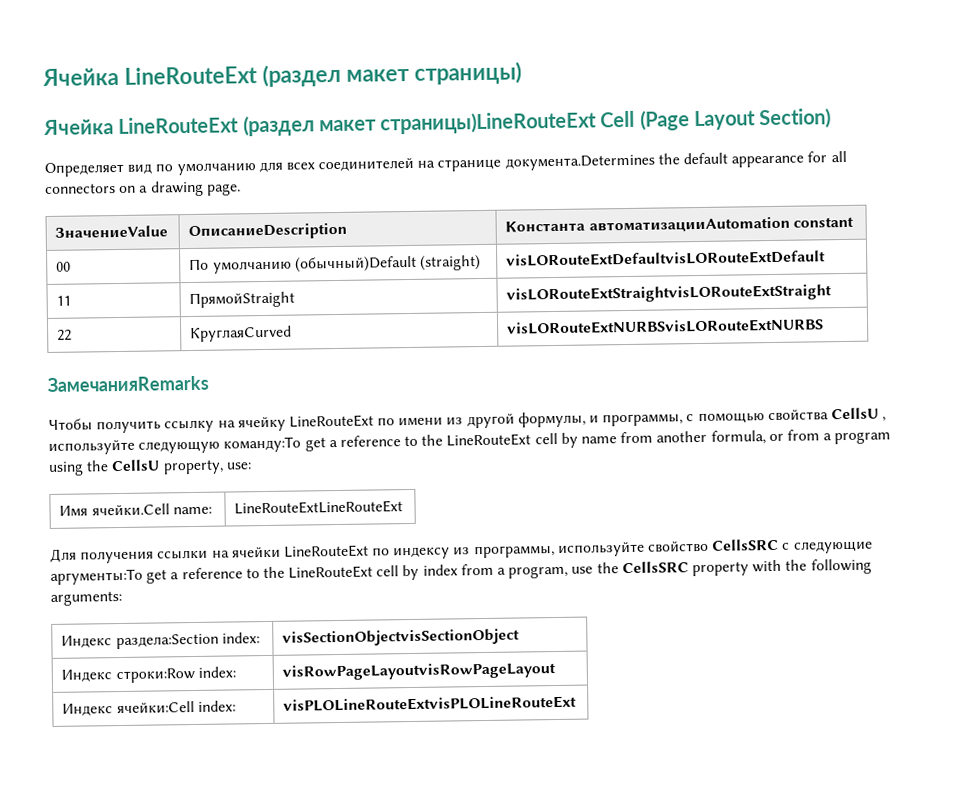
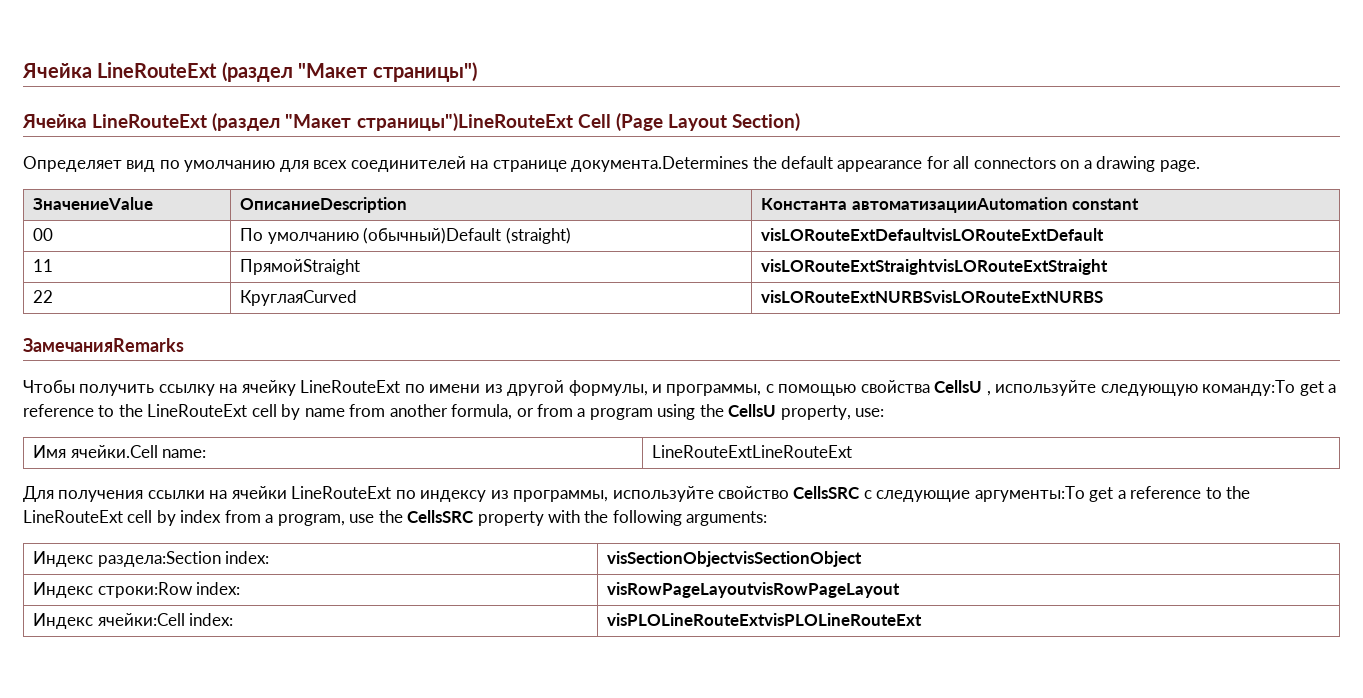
- Ячейка LineRouteExt (раздел макет страницы)
- Ячейка LineRouteExt (раздел макет страницы)LineRouteExt Cell (Page Layout Section)
+ Ячейка LineRouteExt (раздел "Макет страницы")
+ Ячейка LineRouteExt (раздел "Макет страницы")LineRouteExt Cell (Page Layout Section)

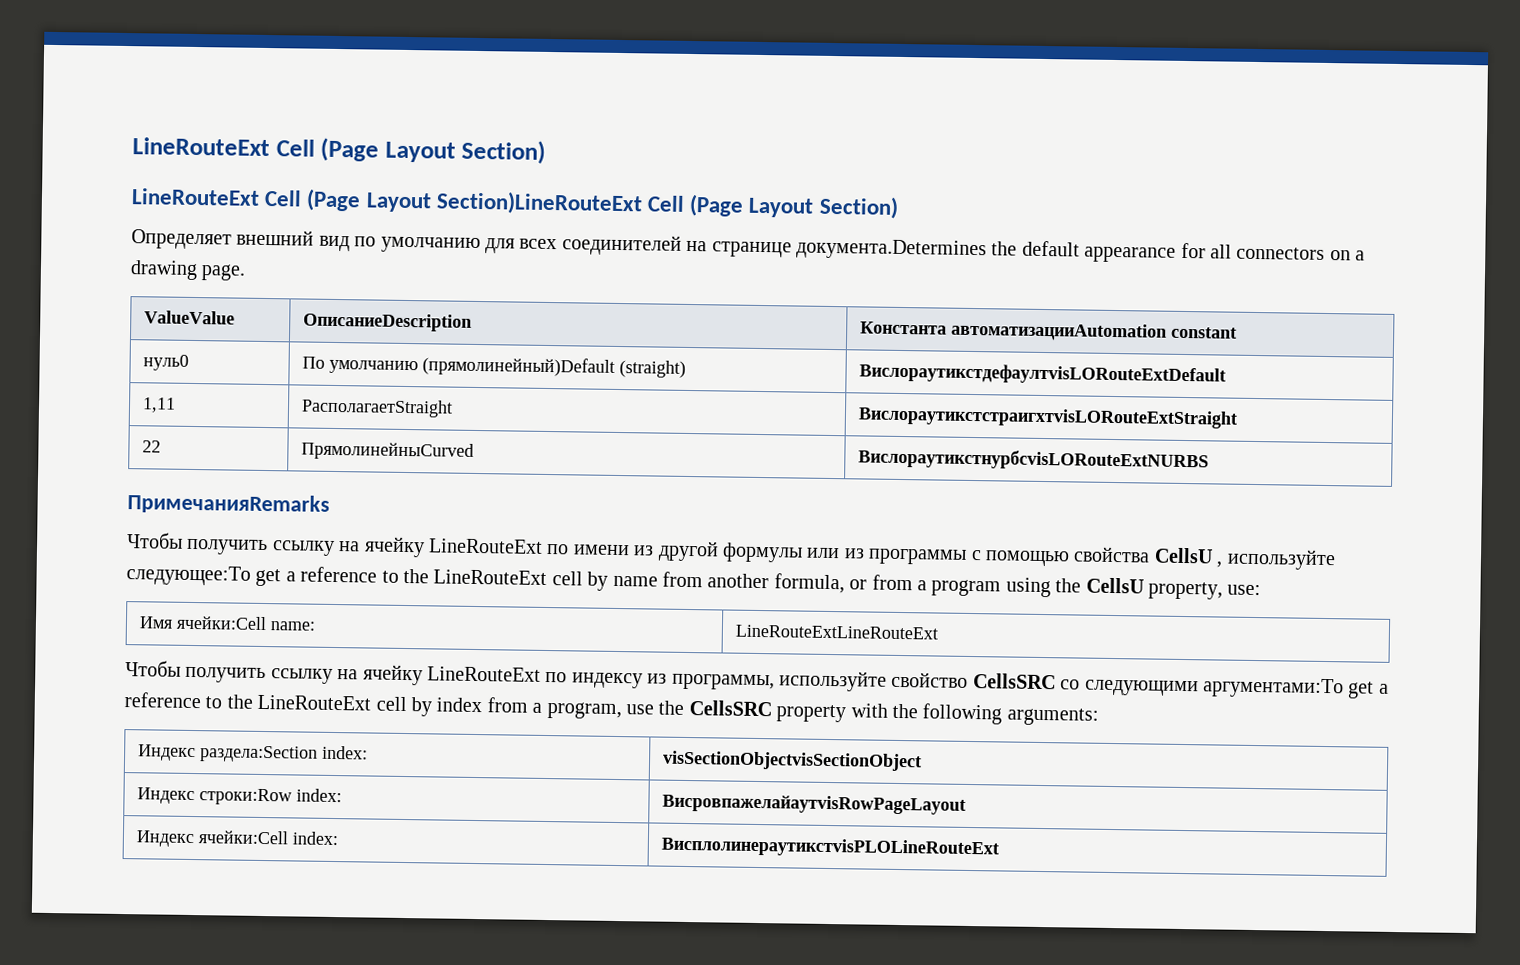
- Ячейка LineRouteExt (раздел "Макет страницы")
- Ячейка LineRouteExt (раздел "Макет страницы")LineRouteExt Cell (Page Layout Section)
+ LineRouteExt Cell (Page Layout Section)
+ LineRouteExt Cell (Page Layout Section)LineRouteExt Cell (Page Layout Section)
- Определяет вид по умолчанию для всех соединителей на странице документа.Determines the default appearance for all connectors on a drawing page.
+ Определяет внешний вид по умолчанию для всех соединителей на странице документа.Determines the default appearance for all connectors on a drawing page.
- ЗначениеValue | ОписаниеDescription | Константа автоматизацииAutomation constant
+ ValueValue | ОписаниеDescription | Константа автоматизацииAutomation constant
- 00 | По умолчанию (обычный)Default (straight) | visLORouteExtDefaultvisLORouteExtDefault
- 11 | ПрямойStraight | visLORouteExtStraightvisLORouteExtStraight
- 22 | КруглаяCurved | visLORouteExtNURBSvisLORouteExtNURBS
- ЗамечанияRemarks
+ нуль0 | По умолчанию (прямолинейный)Default (straight) | ВислораутикстдефаултvisLORouteExtDefault
+ 1,11 | РасполагаетStraight | ВислораутикстстраигхтvisLORouteExtStraight
+ 22 | ПрямолинейныCurved | ВислораутикстнурбсvisLORouteExtNURBS
+ ПримечанияRemarks
- Чтобы получить ссылку на ячейку LineRouteExt по имени из другой формулы, и программы, с помощью свойства CellsU , используйте следующую команду:To get a reference to the LineRouteExt cell by name from another formula, or from a program using the CellsU property, use:
+ Чтобы получить ссылку на ячейку LineRouteExt по имени из другой формулы или из программы с помощью свойства CellsU , используйте следующее:To get a reference to the LineRouteExt cell by name from another formula, or from a program using the CellsU property, use:
- Имя ячейки.Cell name: | LineRouteExtLineRouteExt
+ Имя ячейки:Cell name: | LineRouteExtLineRouteExt
- Для получения ссылки на ячейки LineRouteExt по индексу из программы, используйте свойство CellsSRC с следующие аргументы:To get a reference to the LineRouteExt cell by index from a program, use the CellsSRC property with the following arguments:
+ Чтобы получить ссылку на ячейку LineRouteExt по индексу из программы, используйте свойство CellsSRC со следующими аргументами:To get a reference to the LineRouteExt cell by index from a program, use the CellsSRC property with the following arguments:
- Индекс строки:Row index: | visRowPageLayoutvisRowPageLayout
+ Индекс строки:Row index: | ВисровпажелайаутvisRowPageLayout
- Индекс ячейки:Cell index: | visPLOLineRouteExtvisPLOLineRouteExt
+ Индекс ячейки:Cell index: | ВисплолинераутикстvisPLOLineRouteExt

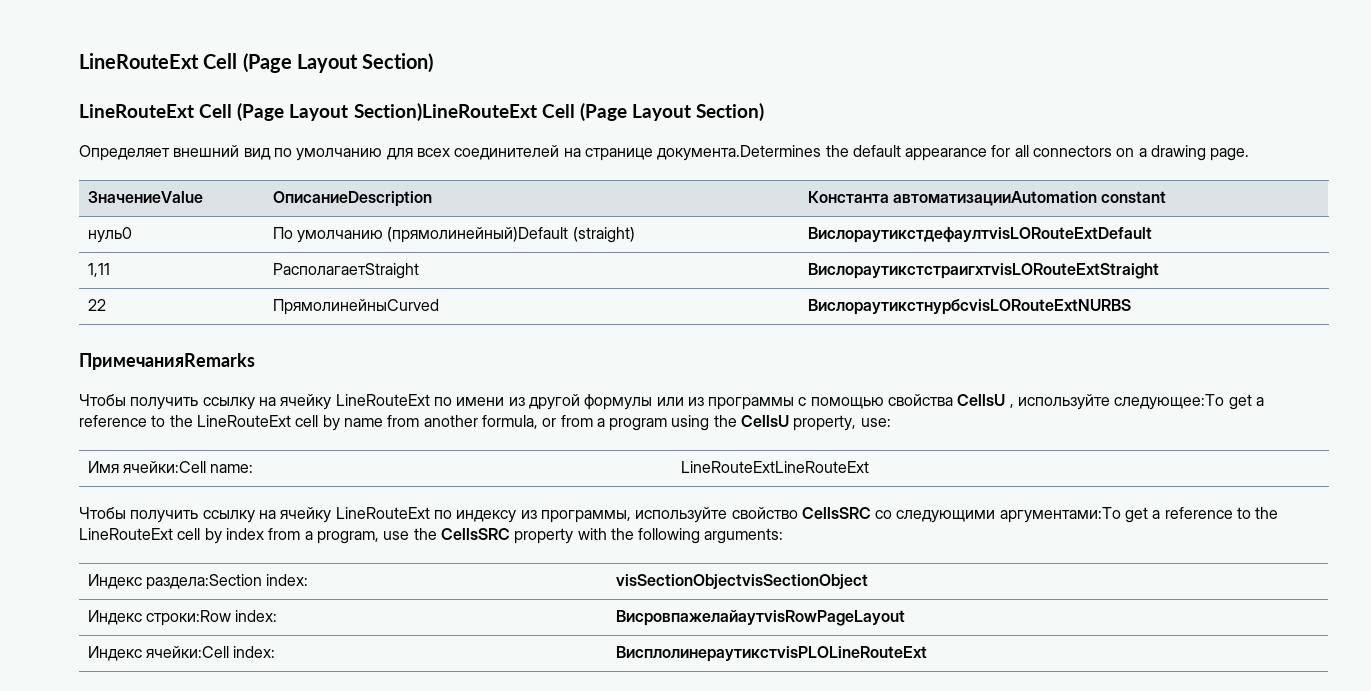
- ValueValue | ОписаниеDescription | Константа автоматизацииAutomation constant
+ ЗначениеValue | ОписаниеDescription | Константа автоматизацииAutomation constant

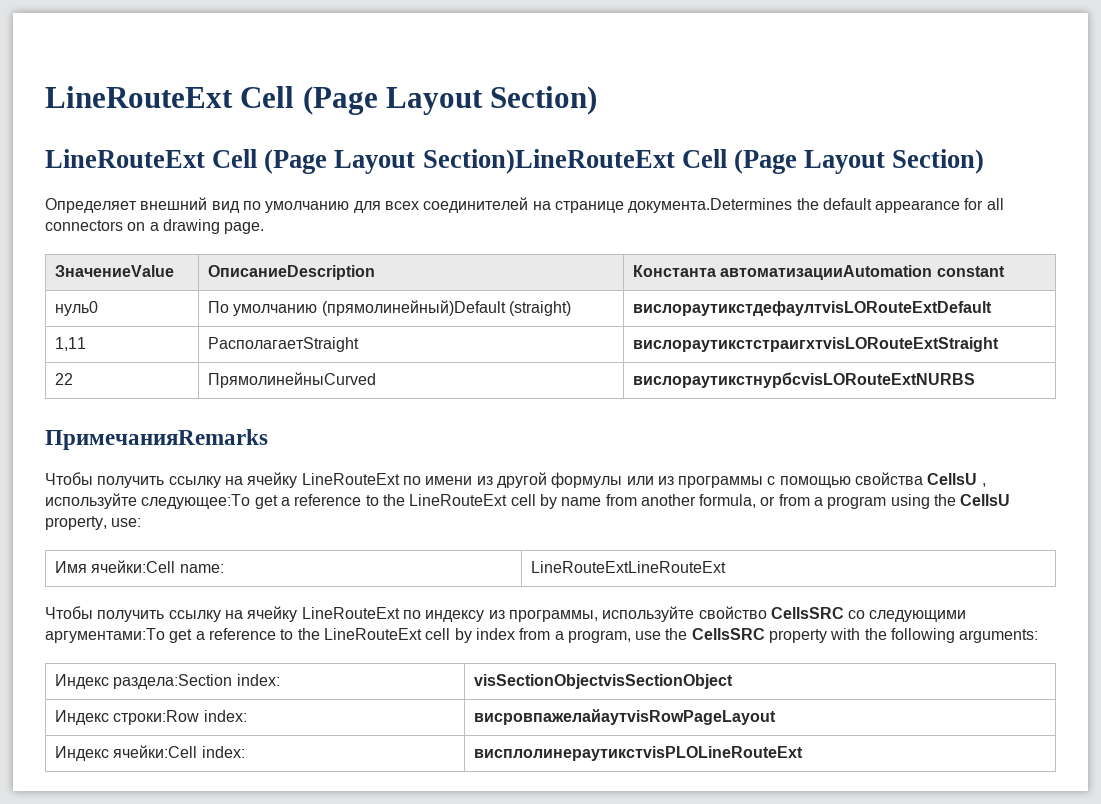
- нуль0 | По умолчанию (прямолинейный)Default (straight) | ВислораутикстдефаултvisLORouteExtDefault
+ нуль0 | По умолчанию (прямолинейный)Default (straight) | вислораутикстдефаултvisLORouteExtDefault
- 1,11 | РасполагаетStraight | ВислораутикстстраигхтvisLORouteExtStraight
+ 1,11 | РасполагаетStraight | вислораутикстстраигхтvisLORouteExtStraight
- 22 | ПрямолинейныCurved | ВислораутикстнурбсvisLORouteExtNURBS
+ 22 | ПрямолинейныCurved | вислораутикстнурбсvisLORouteExtNURBS
- Индекс строки:Row index: | ВисровпажелайаутvisRowPageLayout
+ Индекс строки:Row index: | висровпажелайаутvisRowPageLayout
- Индекс ячейки:Cell index: | ВисплолинераутикстvisPLOLineRouteExt
+ Индекс ячейки:Cell index: | висплолинераутикстvisPLOLineRouteExt

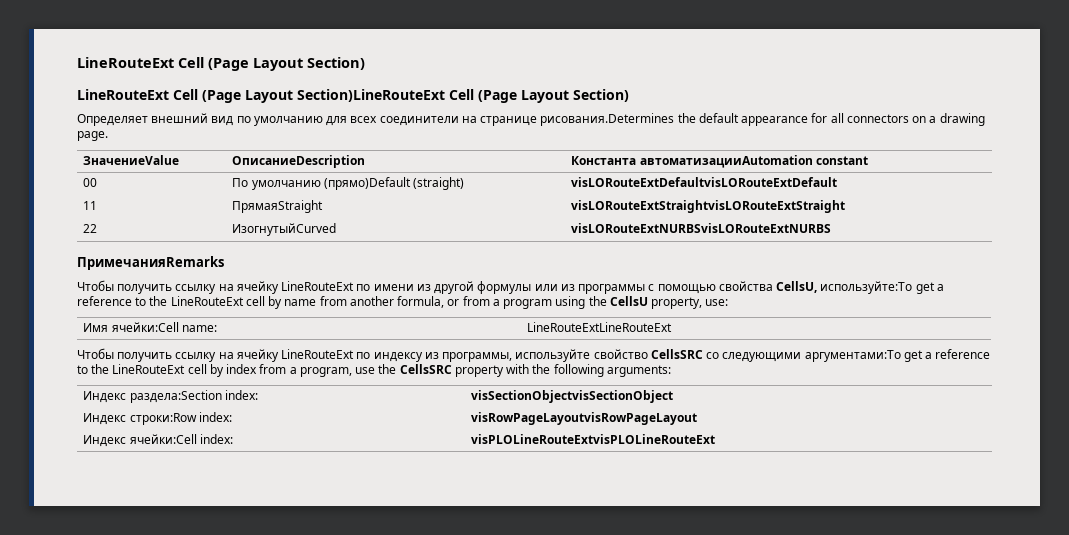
- Определяет внешний вид по умолчанию для всех соединителей на странице документа.Determines the default appearance for all connectors on a drawing page.
+ Определяет внешний вид по умолчанию для всех соединители на странице рисования.Determines the default appearance for all connectors on a drawing page.
- нуль0 | По умолчанию (прямолинейный)Default (straight) | вислораутикстдефаултvisLORouteExtDefault
- 1,11 | РасполагаетStraight | вислораутикстстраигхтvisLORouteExtStraight
+ 00 | По умолчанию (прямо)Default (straight) | visLORouteExtDefaultvisLORouteExtDefault
+ 11 | ПрямаяStraight | visLORouteExtStraightvisLORouteExtStraight
- 22 | ПрямолинейныCurved | вислораутикстнурбсvisLORouteExtNURBS
+ 22 | ИзогнутыйCurved | visLORouteExtNURBSvisLORouteExtNURBS
- Чтобы получить ссылку на ячейку LineRouteExt по имени из другой формулы или из программы с помощью свойства CellsU , используйте следующее:To get a reference to the LineRouteExt cell by name from another formula, or from a program using the CellsU property, use:
+ Чтобы получить ссылку на ячейку LineRouteExt по имени из другой формулы или из программы с помощью свойства CellsU, используйте:To get a reference to the LineRouteExt cell by name from another formula, or from a program using the CellsU property, use:
- Индекс строки:Row index: | висровпажелайаутvisRowPageLayout
+ Индекс строки:Row index: | visRowPageLayoutvisRowPageLayout
- Индекс ячейки:Cell index: | висплолинераутикстvisPLOLineRouteExt
+ Индекс ячейки:Cell index: | visPLOLineRouteExtvisPLOLineRouteExt

